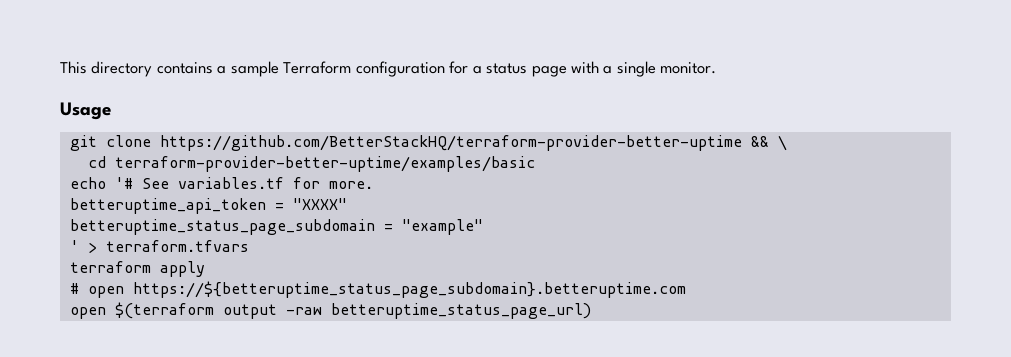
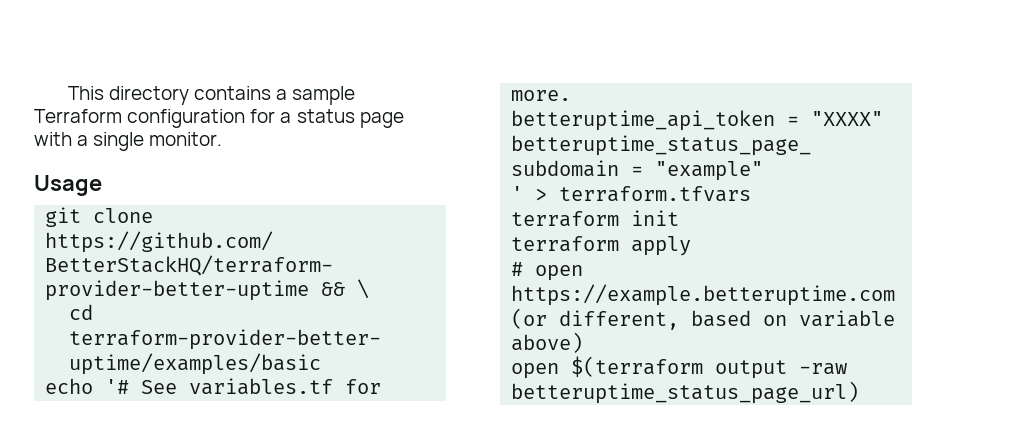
+ terraform init
- # open https://${betteruptime_status_page_subdomain}.betteruptime.com
+ # open https://example.betteruptime.com (or different, based on variable above)

